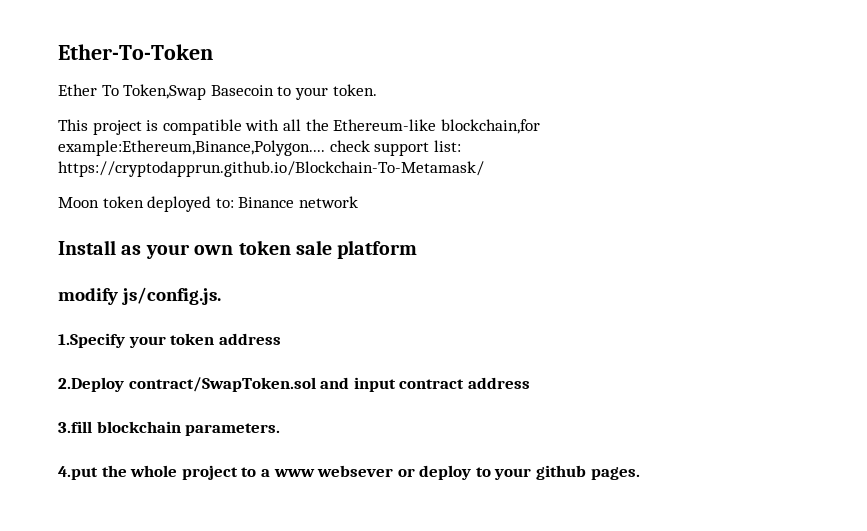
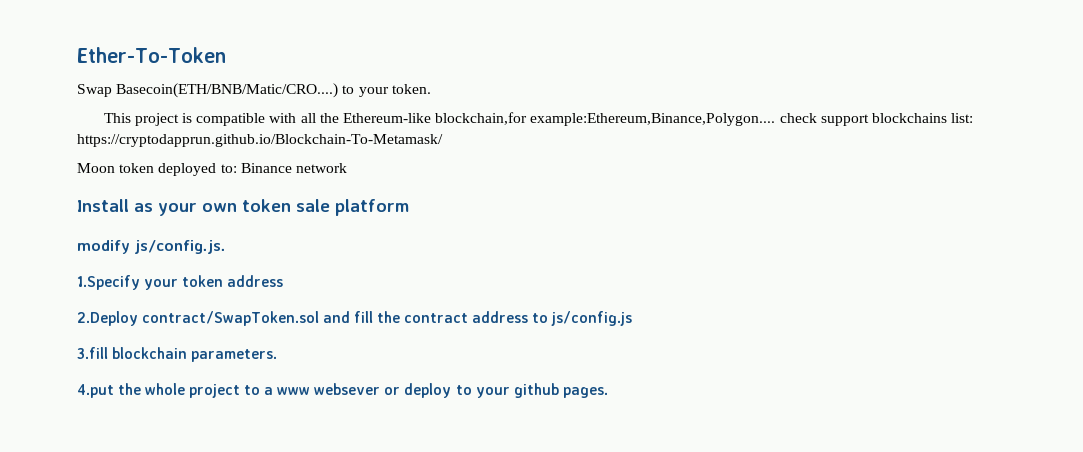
- Ether To Token,Swap Basecoin to your token.
+ Swap Basecoin(ETH/BNB/Matic/CRO....) to your token.
- This project is compatible with all the Ethereum-like blockchain,for example:Ethereum,Binance,Polygon.... check support list: https://cryptodapprun.github.io/Blockchain-To-Metamask/
+ This project is compatible with all the Ethereum-like blockchain,for example:Ethereum,Binance,Polygon.... check support blockchains list: https://cryptodapprun.github.io/Blockchain-To-Metamask/
- 2.Deploy contract/SwapToken.sol and input contract address
+ 2.Deploy contract/SwapToken.sol and fill the contract address to js/config.js

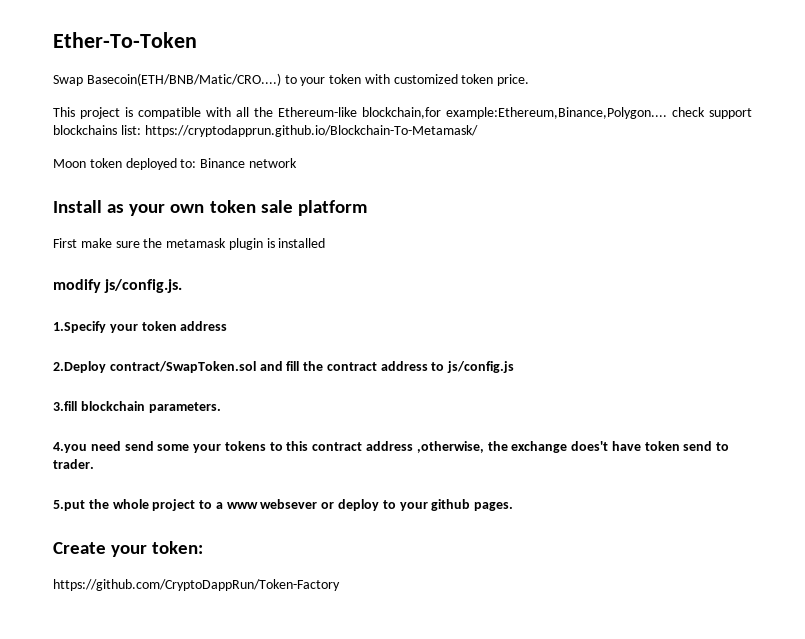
- Swap Basecoin(ETH/BNB/Matic/CRO....) to your token.
+ Swap Basecoin(ETH/BNB/Matic/CRO....) to your token with customized token price.
+ First make sure the metamask plugin is installed
- 4.put the whole project to a www websever or deploy to your github pages.
+ 4.you need send some your tokens to this contract address ,otherwise, the exchange does't have token send to trader.
+ 5.put the whole project to a www websever or deploy to your github pages.
+ Create your token:
+ https://github.com/CryptoDappRun/Token-Factory

